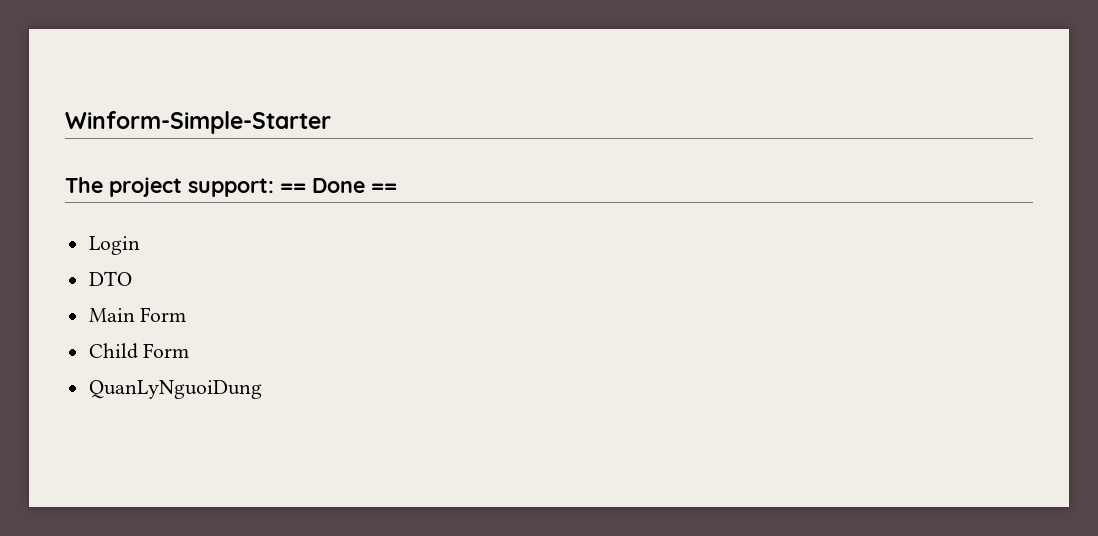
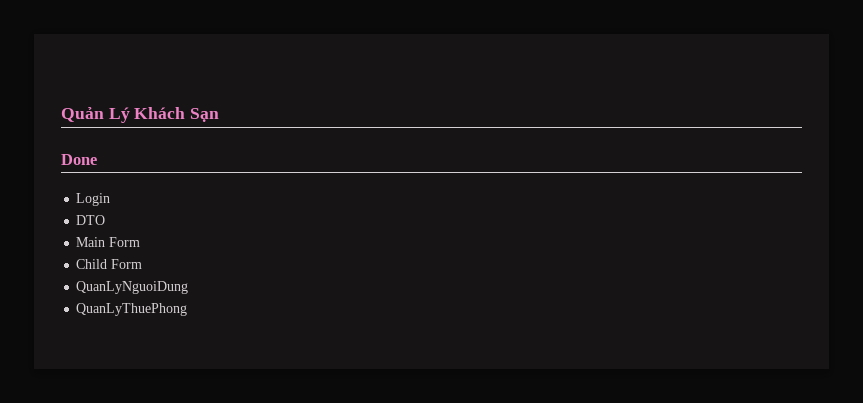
- Winform-Simple-Starter
- The project support: == Done ==
+ Quản Lý Khách Sạn
+ Done
+ QuanLyThuePhong

